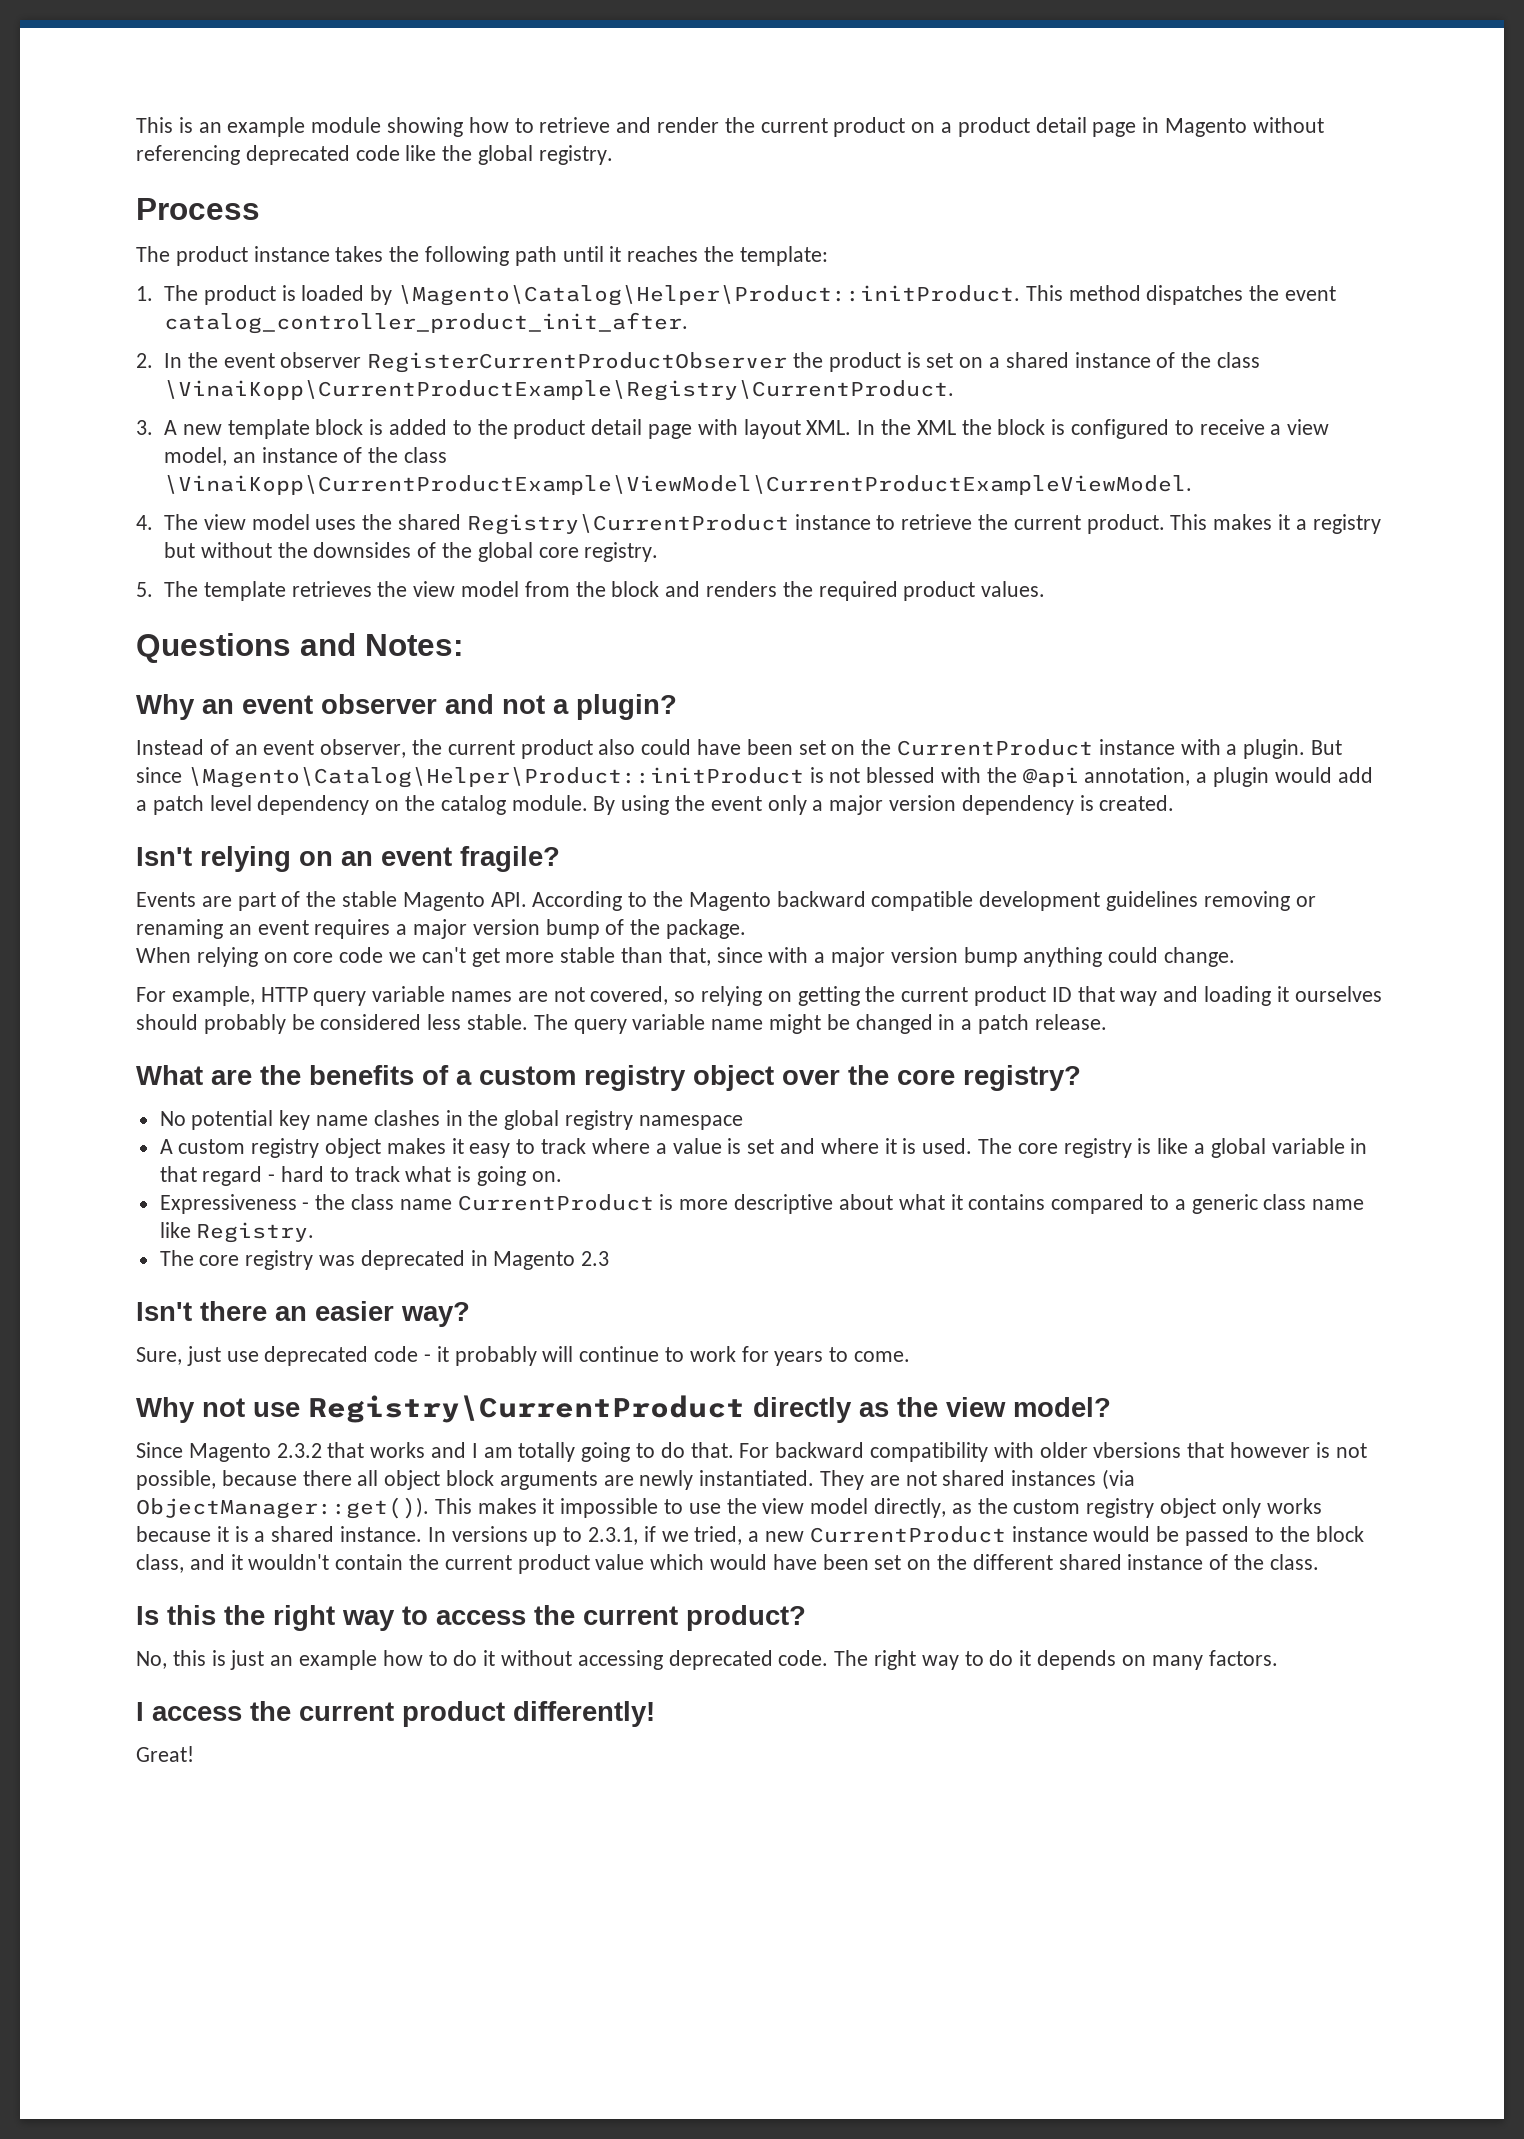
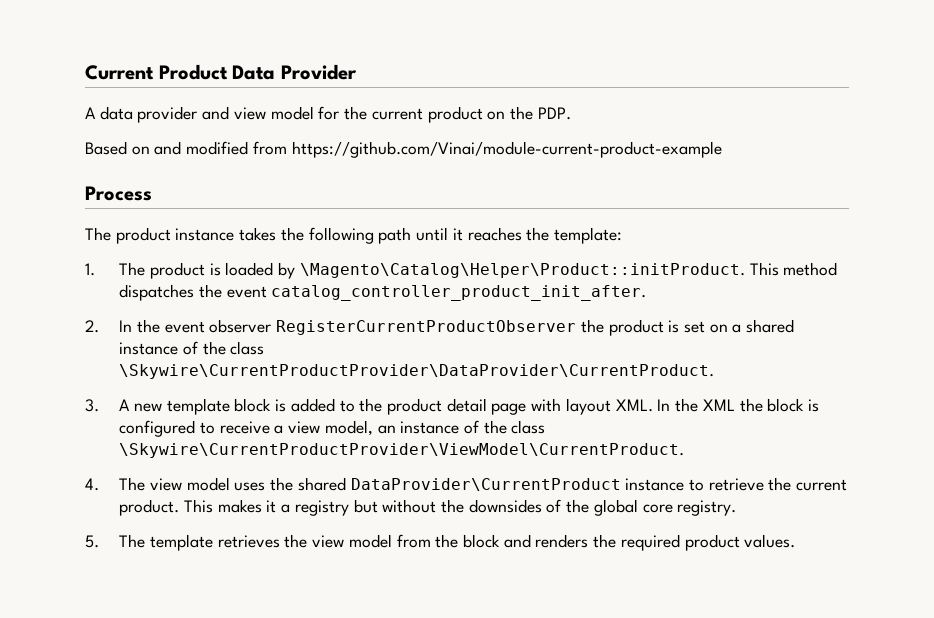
- This is an example module showing how to retrieve and render the current product on a product detail page in Magento without referencing deprecated code like the global registry.
+ Current Product Data Provider
+ A data provider and view model for the current product on the PDP.
+ Based on and modified from https://github.com/Vinai/module-current-product-example
- 2. In the event observer RegisterCurrentProductObserver the product is set on a shared instance of the class \VinaiKopp\CurrentProductExample\Registry\CurrentProduct.
+ 2. In the event observer RegisterCurrentProductObserver the product is set on a shared instance of the class \Skywire\CurrentProductProvider\DataProvider\CurrentProduct.
- 3. A new template block is added to the product detail page with layout XML. In the XML the block is configured to receive a view model, an instance of the class \VinaiKopp\CurrentProductExample\ViewModel\CurrentProductExampleViewModel.
+ 3. A new template block is added to the product detail page with layout XML. In the XML the block is configured to receive a view model, an instance of the class \Skywire\CurrentProductProvider\ViewModel\CurrentProduct.
- 4. The view model uses the shared Registry\CurrentProduct instance to retrieve the current product.
+ 4. The view model uses the shared DataProvider\CurrentProduct instance to retrieve the current product.
- Questions and Notes:
- Why an event observer and not a plugin?
- Instead of an event observer, the current product also could have been set on the CurrentProduct instance with a plugin. But since \Magento\Catalog\Helper\Product::initProduct is not blessed with the @api annotation, a plugin would add a patch level dependency on the catalog module. By using the event only a major version dependency is created.
- Isn't relying on an event fragile?
- Events are part of the stable Magento API. According to the Magento backward compatible development guidelines removing or renaming an event requires a major version bump of the package.
- When relying on core code we can't get more stable than that, since with a major version bump anything could change.
- For example, HTTP query variable names are not covered, so relying on getting the current product ID that way and loading it ourselves should probably be considered less stable. The query variable name might be changed in a patch release.
- What are the benefits of a custom registry object over the core registry?
- No potential key name clashes in the global registry namespace
- A custom registry object makes it easy to track where a value is set and where it is used. The core registry is like a global variable in that regard - hard to track what is going on.
- Expressiveness - the class name CurrentProduct is more descriptive about what it contains compared to a generic class name like Registry.
- The core registry was deprecated in Magento 2.3
- Isn't there an easier way?
- Sure, just use deprecated code - it probably will continue to work for years to come.
- Why not use Registry\CurrentProduct directly as the view model?
- Since Magento 2.3.2 that works and I am totally going to do that. For backward compatibility with older vbersions that however is not possible, because there all object block arguments are newly instantiated. They are not shared instances (via ObjectManager::get()). This makes it impossible to use the view model directly, as the custom registry object only works because it is a shared instance. In versions up to 2.3.1, if we tried, a new CurrentProduct instance would be passed to the block class, and it wouldn't contain the current product value which would have been set on the different shared instance of the class.
- Is this the right way to access the current product?
- No, this is just an example how to do it without accessing deprecated code. The right way to do it depends on many factors.
- I access the current product differently!
- Great!

